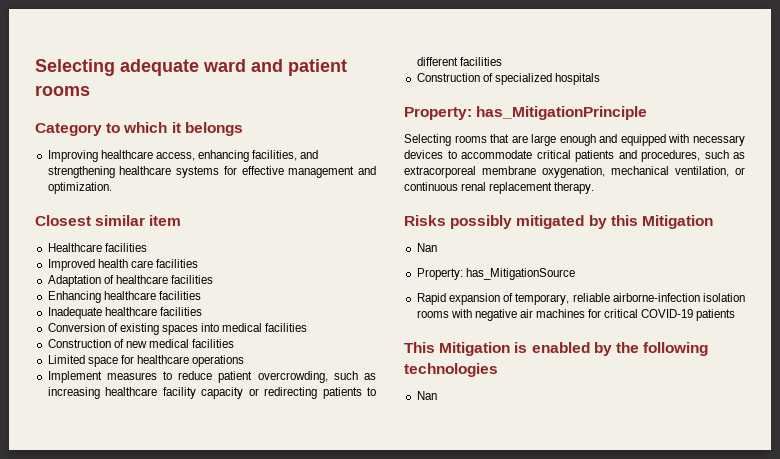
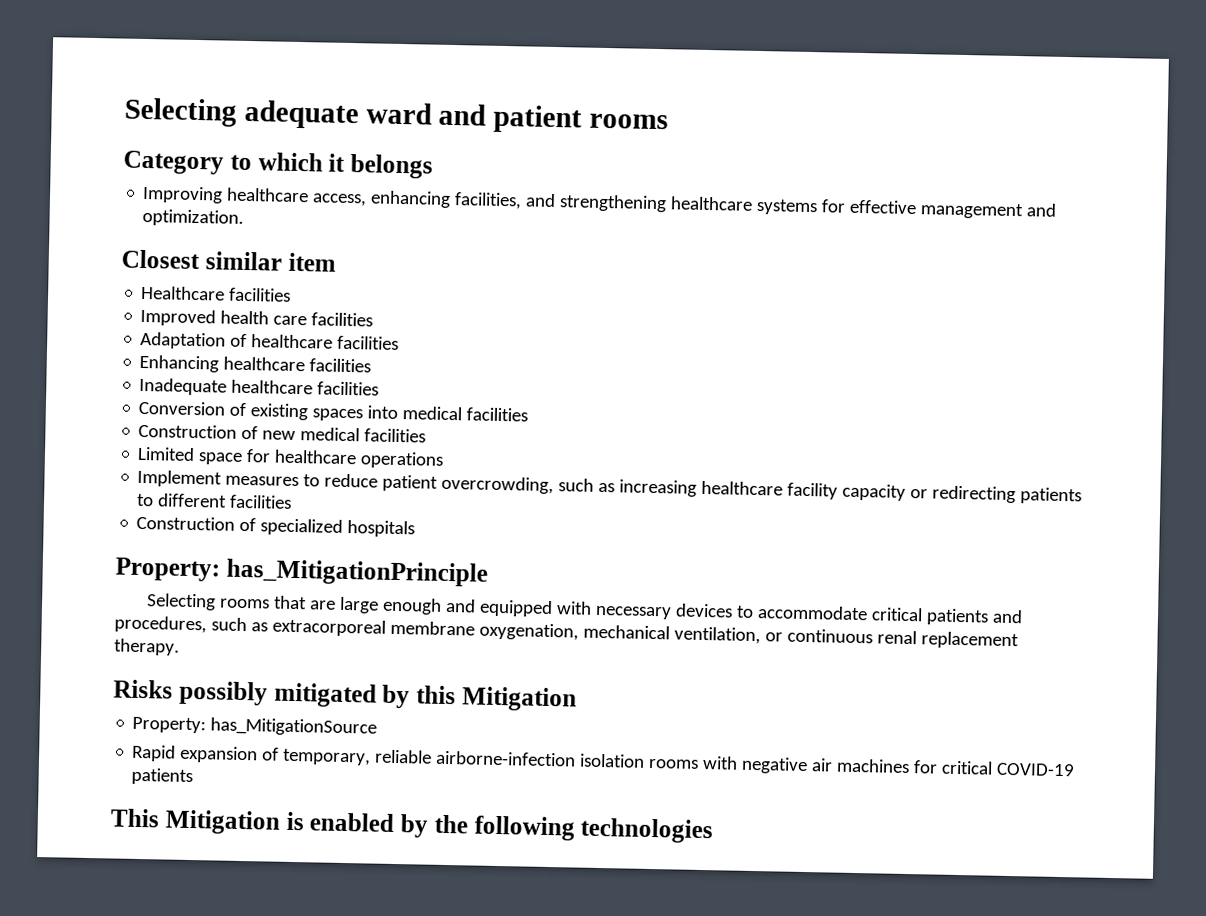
  Risks possibly mitigated by this Mitigation
- Nan
  This Mitigation is enabled by the following technologies
- Nan

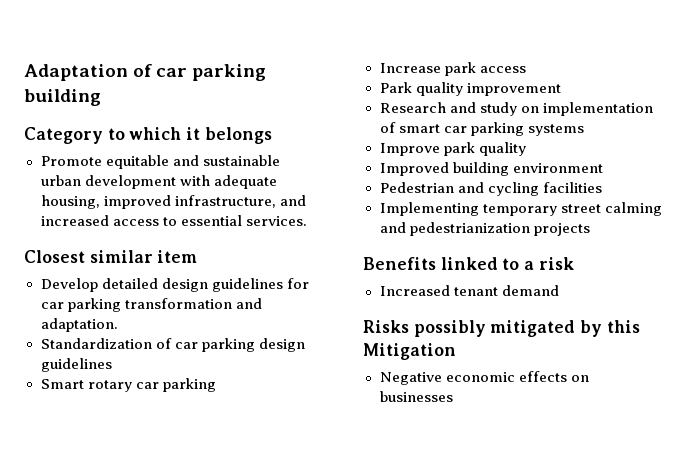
- Selecting adequate ward and patient rooms
+ Adaptation of car parking building
- Improving healthcare access, enhancing facilities, and strengthening healthcare systems for effective management and optimization.
+ Promote equitable and sustainable urban development with adequate housing, improved infrastructure, and increased access to essential services.
  Closest similar item
- Healthcare facilities
- Improved health care facilities
- Adaptation of healthcare facilities
- Enhancing healthcare facilities
- Inadequate healthcare facilities
- Conversion of existing spaces into medical facilities
- Construction of new medical facilities
- Limited space for healthcare operations
- Implement measures to reduce patient overcrowding, such as increasing healthcare facility capacity or redirecting patients to different facilities
- Construction of specialized hospitals
- Property: has_MitigationPrinciple
- Selecting rooms that are large enough and equipped with necessary devices to accommodate critical patients and procedures, such as extracorporeal membrane oxygenation, mechanical ventilation, or continuous renal replacement therapy.
+ Develop detailed design guidelines for car parking transformation and adaptation.
+ Standardization of car parking design guidelines
+ Smart rotary car parking
+ Increase park access
+ Park quality improvement
+ Research and study on implementation of smart car parking systems
+ Improve park quality
+ Improved building environment
+ Pedestrian and cycling facilities
+ Implementing temporary street calming and pedestrianization projects
+ Benefits linked to a risk
+ Increased tenant demand
- Property: has_MitigationSource
- Rapid expansion of temporary, reliable airborne-infection isolation rooms with negative air machines for critical COVID-19 patients
- This Mitigation is enabled by the following technologies
+ Negative economic effects on businesses

